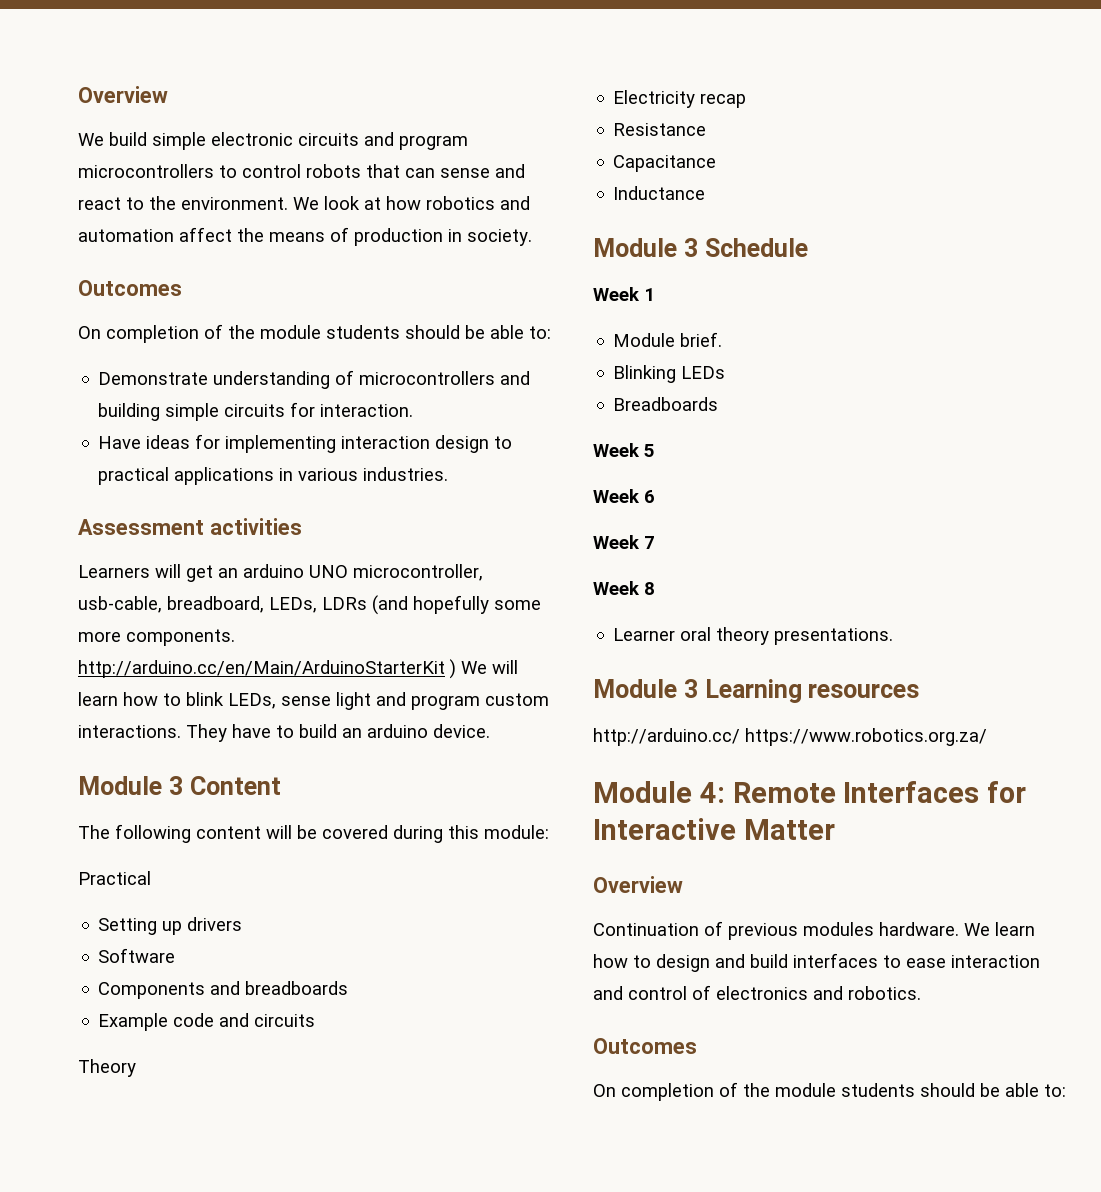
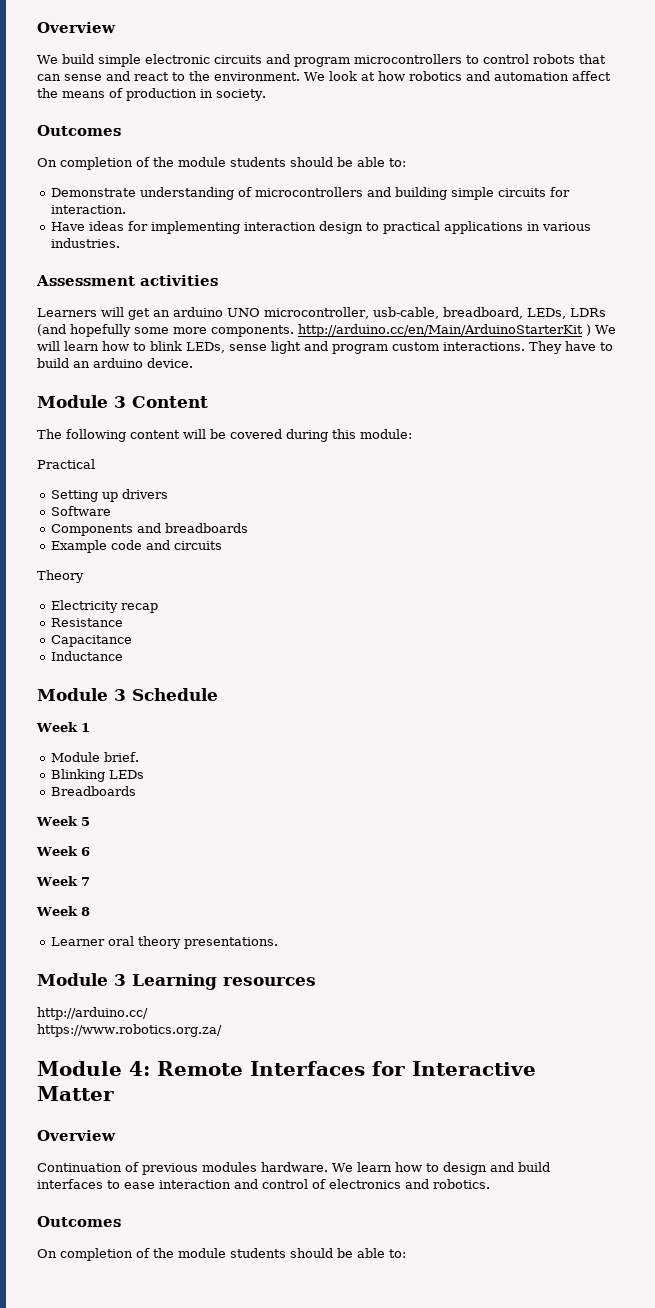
- http://arduino.cc/ https://www.robotics.org.za/
+ http://arduino.cc/
+ https://www.robotics.org.za/

